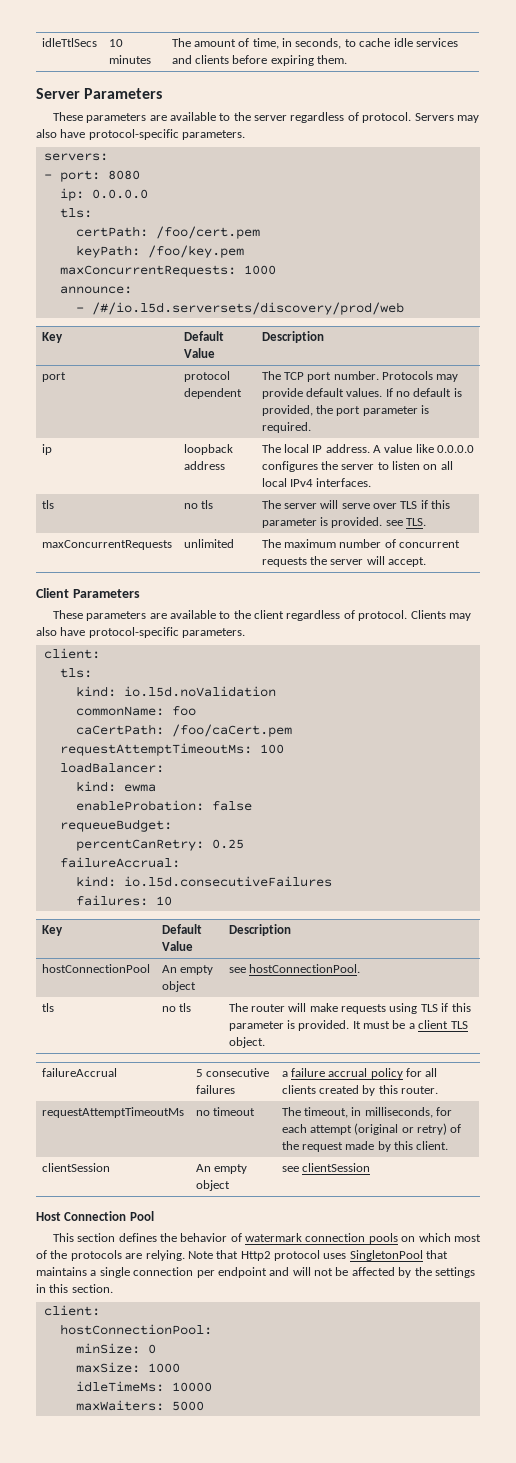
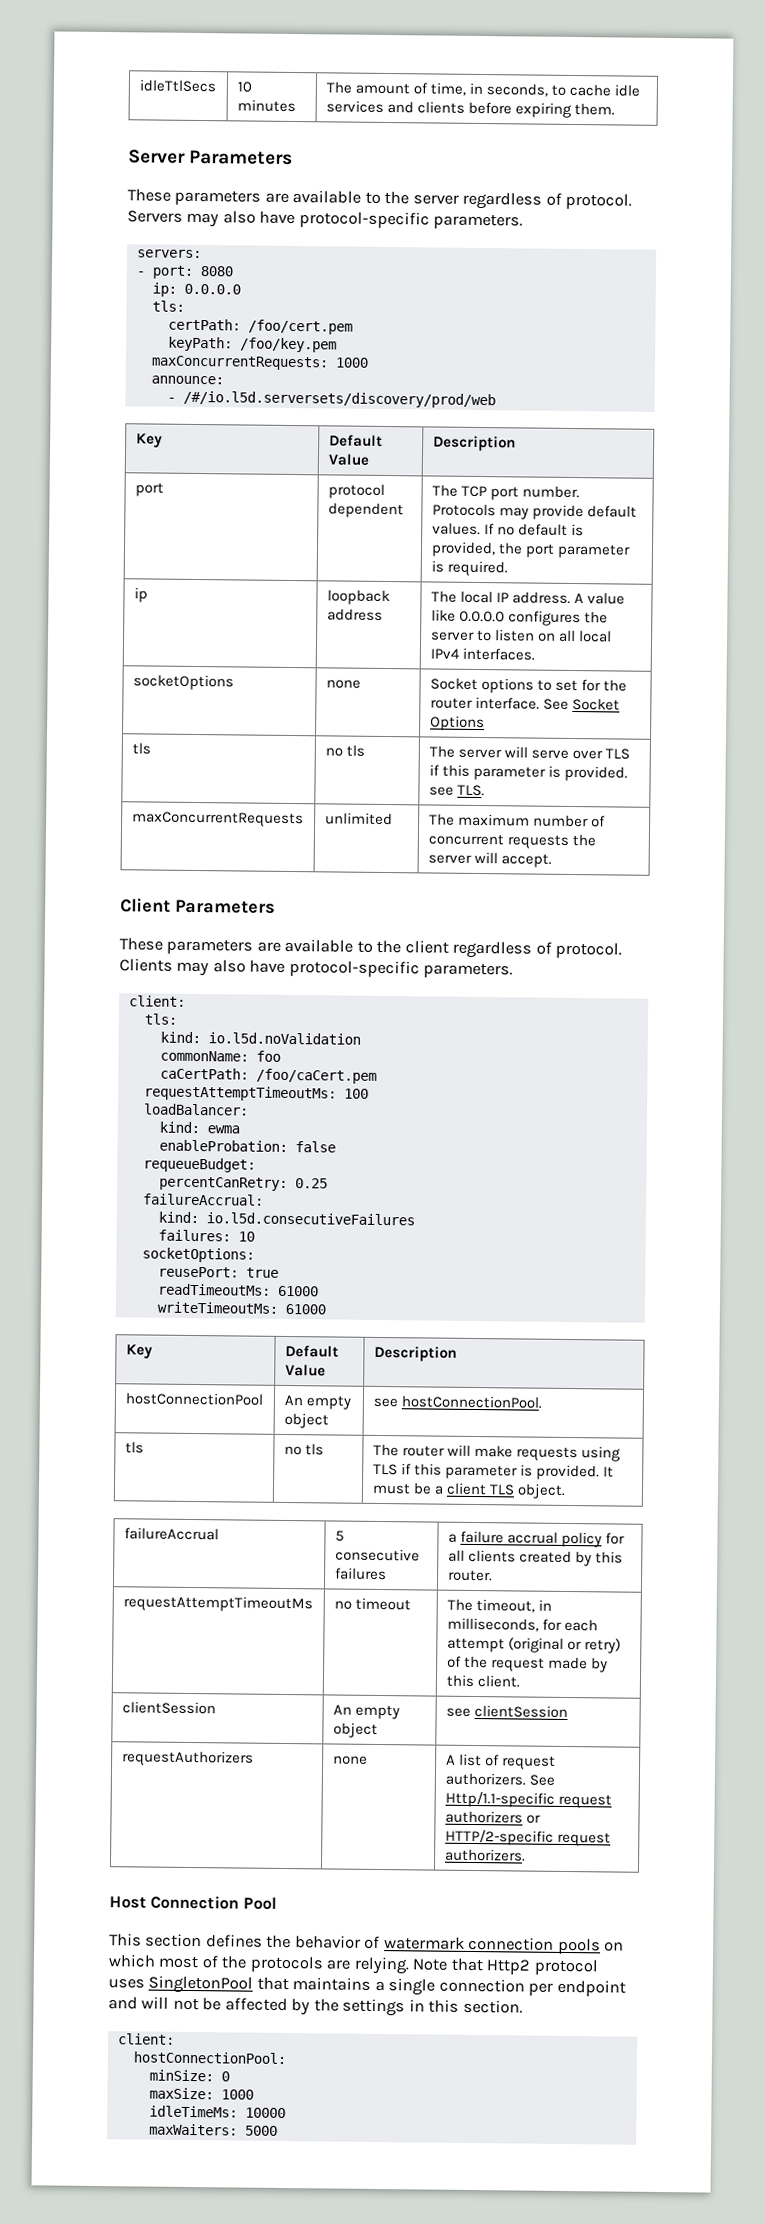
+ socketOptions | none | Socket options to set for the router interface. See Socket Options
+ socketOptions:
+ reusePort: true
+ readTimeoutMs: 61000
+ writeTimeoutMs: 61000
+ requestAuthorizers | none | A list of request authorizers. See Http/1.1-specific request authorizers or HTTP/2-specific request authorizers.

